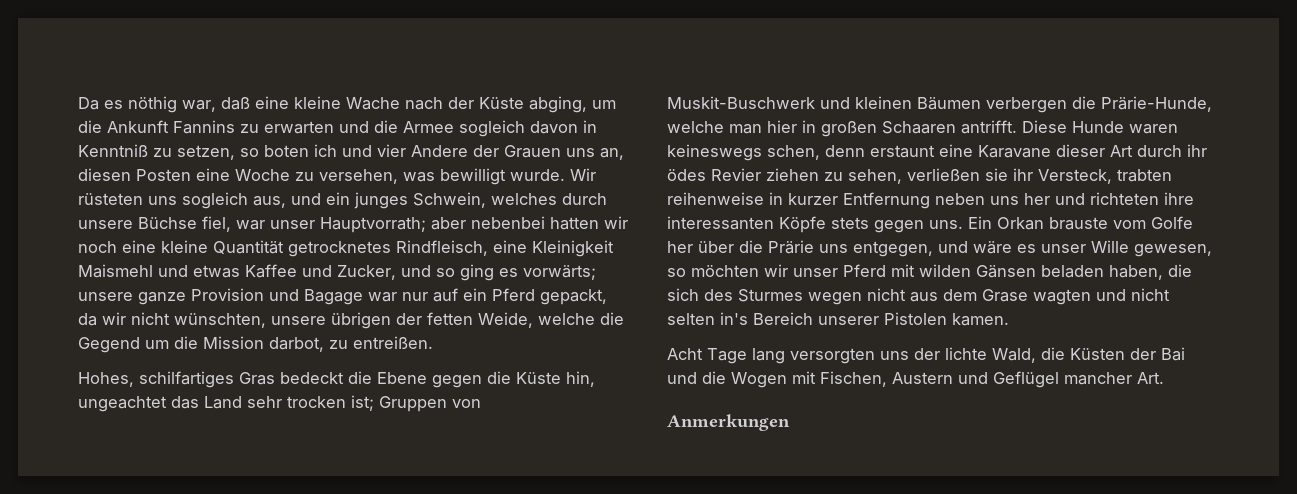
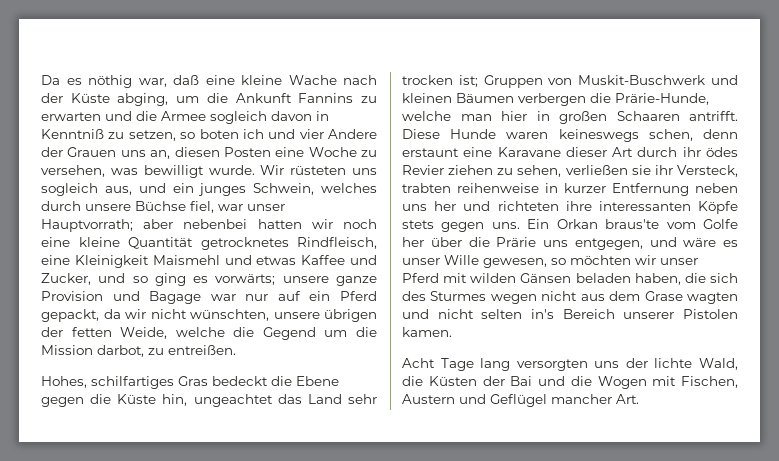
- Ein Orkan brauste vom Golfe her über die Prärie uns entgegen, und wäre es unser Wille gewesen, so möchten wir unser Pferd mit wilden Gänsen beladen haben, die sich des Sturmes wegen nicht aus dem Grase wagten und nicht selten in's Bereich unserer Pistolen kamen.
+ Ein Orkan braus'te vom Golfe her über die Prärie uns entgegen, und wäre es unser Wille gewesen, so möchten wir unser Pferd mit wilden Gänsen beladen haben, die sich des Sturmes wegen nicht aus dem Grase wagten und nicht selten in's Bereich unserer Pistolen kamen.
- Anmerkungen

